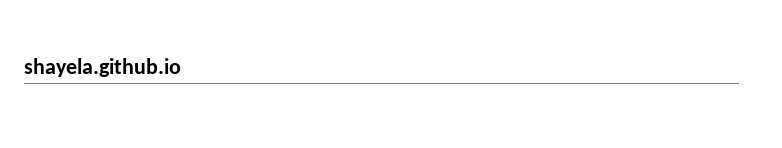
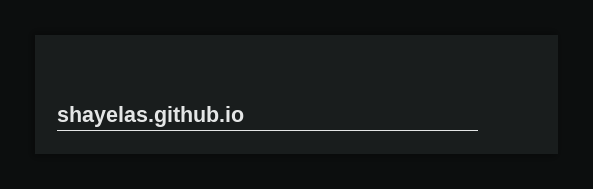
- shayela.github.io
+ shayelas.github.io

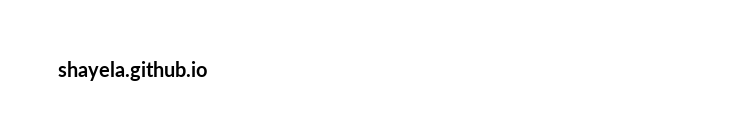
- shayelas.github.io
+ shayela.github.io

